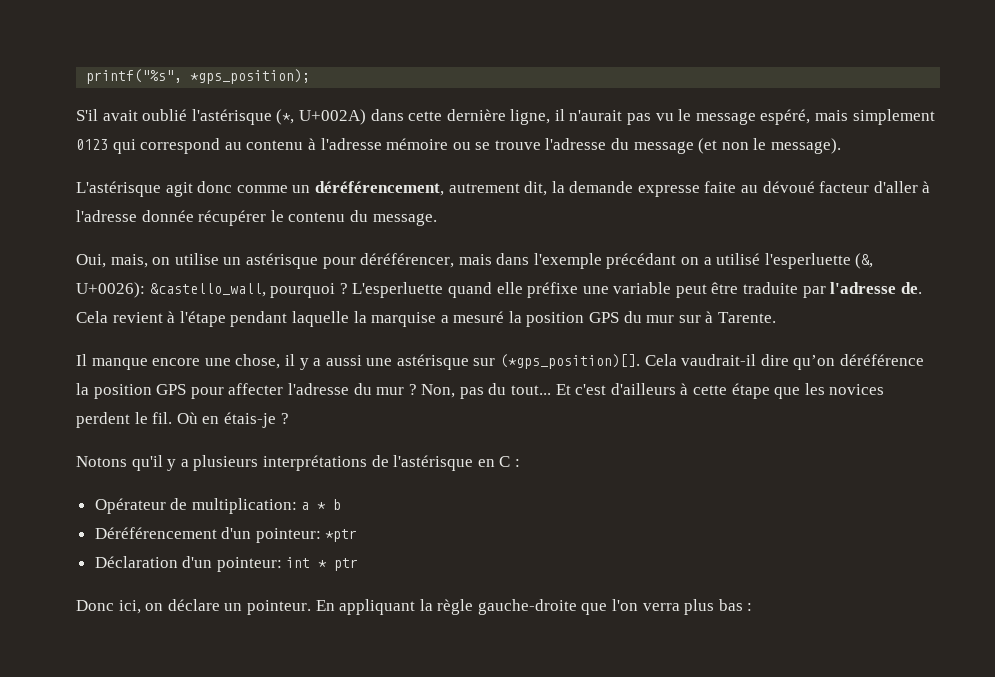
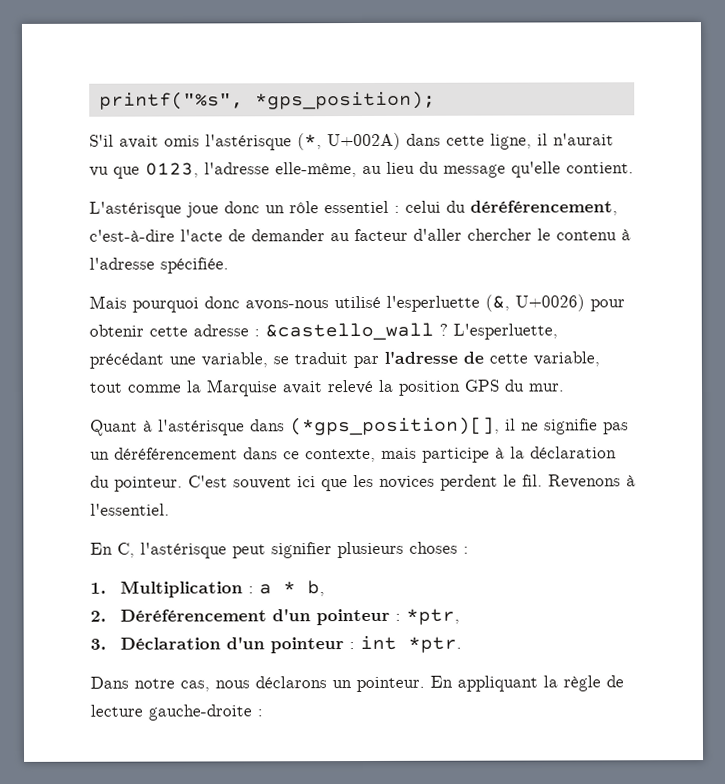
- S'il avait oublié l'astérisque (*, U+002A) dans cette dernière ligne, il n'aurait pas vu le message espéré, mais simplement 0123 qui correspond au contenu à l'adresse mémoire ou se trouve l'adresse du message (et non le message).
- L'astérisque agit donc comme un déréférencement, autrement dit, la demande expresse faite au dévoué facteur d'aller à l'adresse donnée récupérer le contenu du message.
- Oui, mais, on utilise un astérisque pour déréférencer, mais dans l'exemple précédant on a utilisé l'esperluette (&, U+0026): &castello_wall, pourquoi ? L'esperluette quand elle préfixe une variable peut être traduite par l'adresse de. Cela revient à l'étape pendant laquelle la marquise a mesuré la position GPS du mur sur à Tarente.
- Il manque encore une chose, il y a aussi une astérisque sur (*gps_position)[]. Cela vaudrait-il dire qu’on déréférence la position GPS pour affecter l'adresse du mur ? Non, pas du tout... Et c'est d'ailleurs à cette étape que les novices perdent le fil.
+ S'il avait omis l'astérisque (*, U+002A) dans cette ligne, il n'aurait vu que 0123, l'adresse elle-même, au lieu du message qu'elle contient.
+ L'astérisque joue donc un rôle essentiel : celui du déréférencement, c'est-à-dire l'acte de demander au facteur d'aller chercher le contenu à l'adresse spécifiée.
+ Mais pourquoi donc avons-nous utilisé l'esperluette (&, U+0026) pour obtenir cette adresse : &castello_wall ? L'esperluette, précédant une variable, se traduit par l'adresse de cette variable, tout comme la Marquise avait relevé la position GPS du mur.
+ Quant à l'astérisque dans (*gps_position)[], il ne signifie pas un déréférencement dans ce contexte, mais participe à la déclaration du pointeur. C'est souvent ici que les novices perdent le fil.
- Où en étais-je ?
- Notons qu'il y a plusieurs interprétations de l'astérisque en C :
- Opérateur de multiplication: a * b
- Déréférencement d'un pointeur: *ptr
- Déclaration d'un pointeur: int * ptr
- Donc ici, on déclare un pointeur.
+ Revenons à l'essentiel.
+ En C, l'astérisque peut signifier plusieurs choses :
+ 1. Multiplication : a * b,
+ 2. Déréférencement d'un pointeur : *ptr,
+ 3. Déclaration d'un pointeur : int *ptr.
+ Dans notre cas, nous déclarons un pointeur.
- En appliquant la règle gauche-droite que l'on verra plus bas :
+ En appliquant la règle de lecture gauche-droite :

